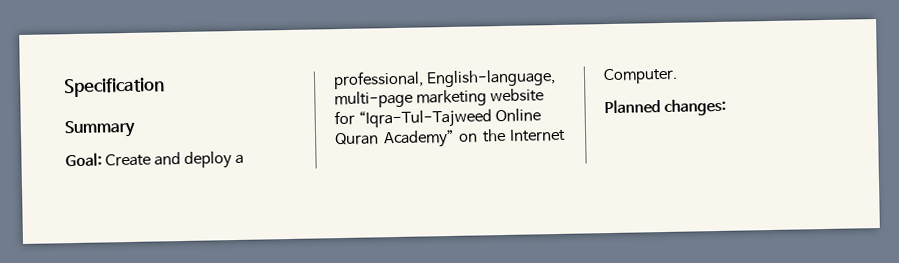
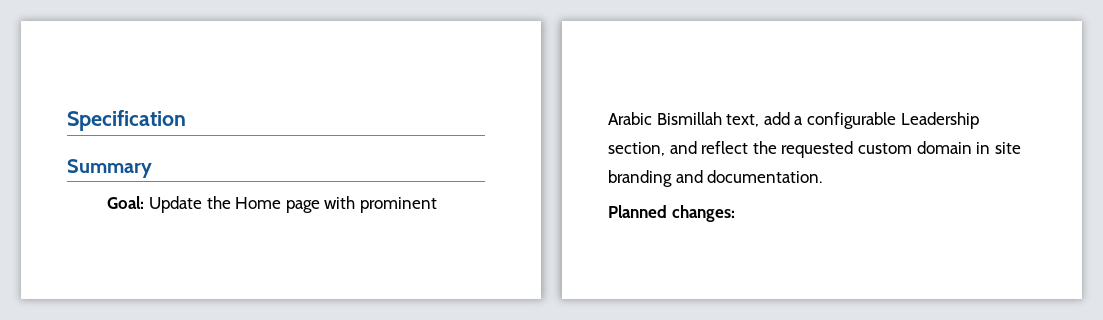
- Goal: Create and deploy a professional, English-language, multi-page marketing website for “Iqra-Tul-Tajweed Online Quran Academy” on the Internet Computer.
+ Goal: Update the Home page with prominent Arabic Bismillah text, add a configurable Leadership section, and reflect the requested custom domain in site branding and documentation.

